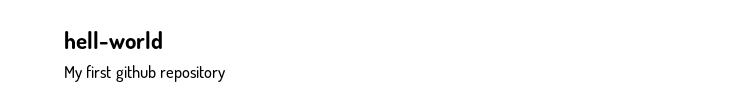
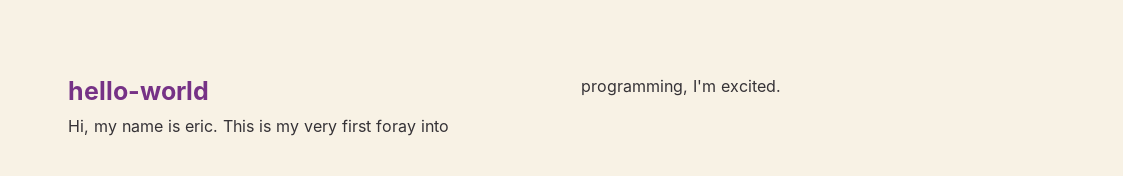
- hell-world
- My first github repository
+ hello-world
+ Hi, my name is eric. This is my very first foray into programming, I'm excited.

